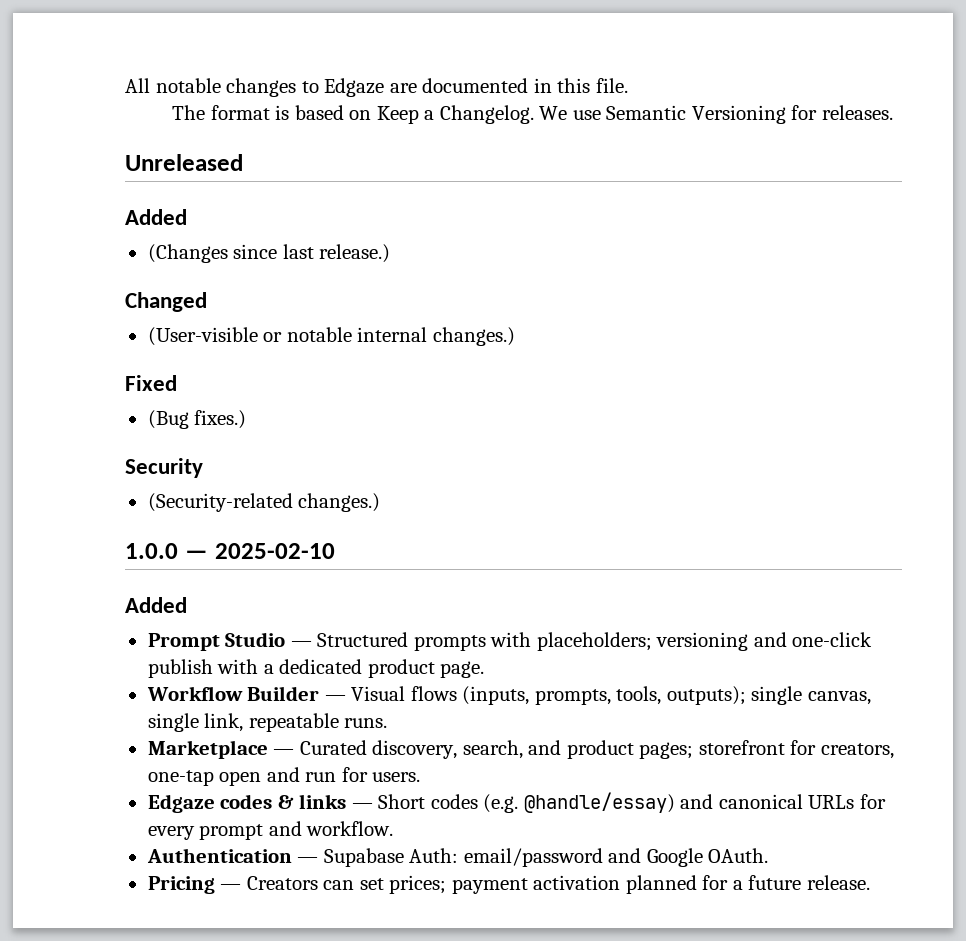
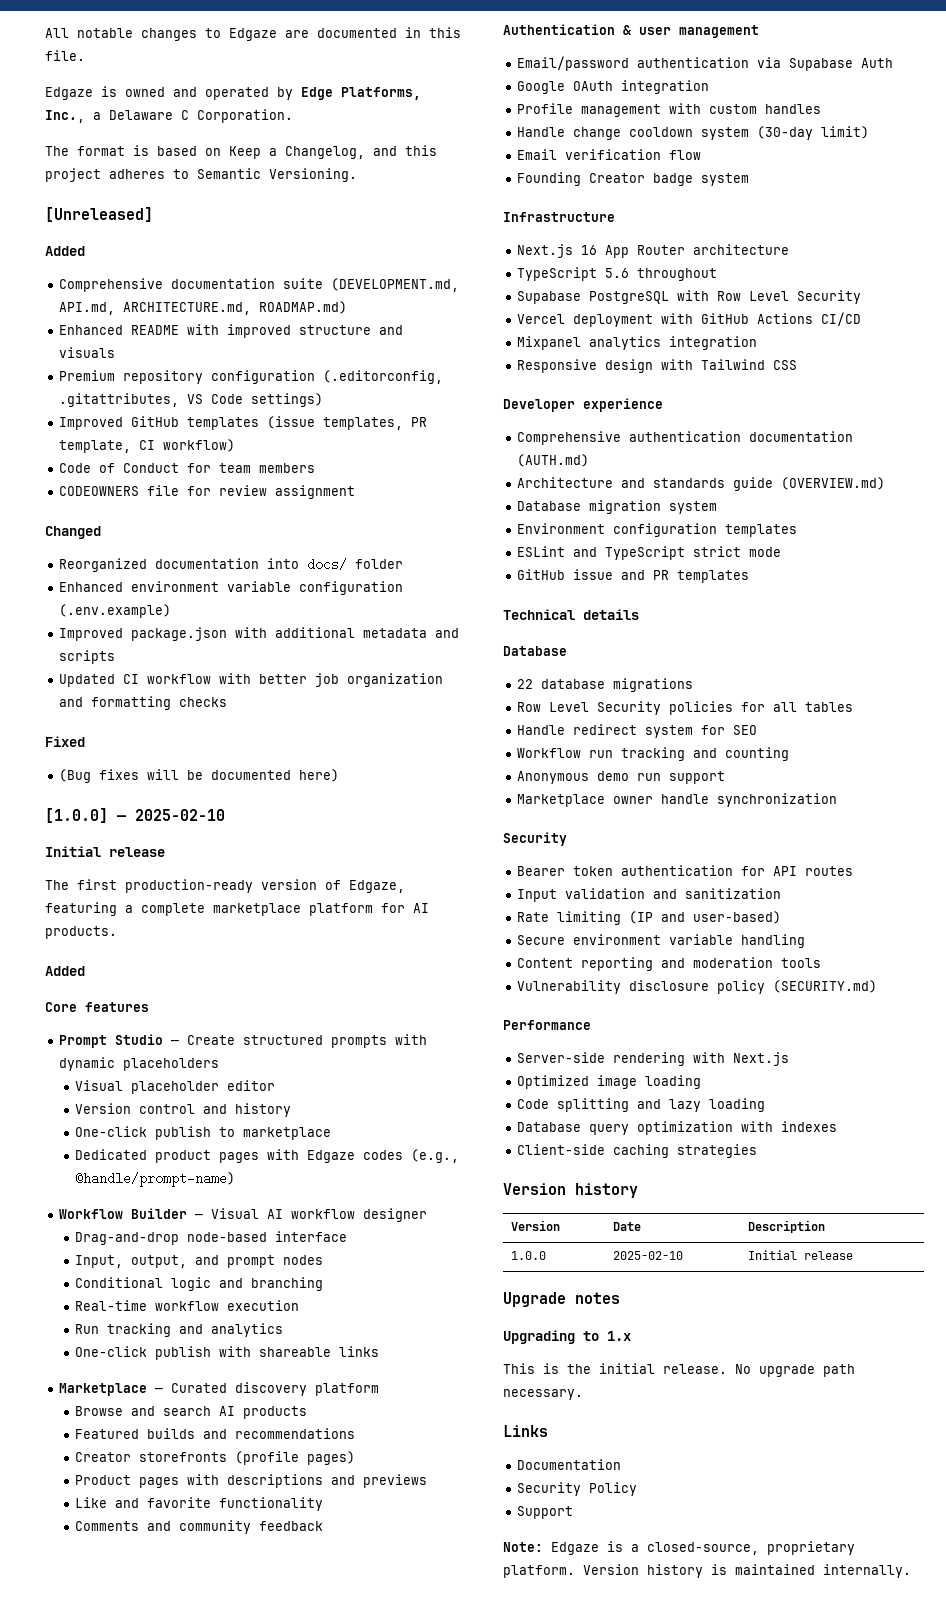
+ Edgaze is owned and operated by Edge Platforms, Inc., a Delaware C Corporation.
- The format is based on Keep a Changelog. We use Semantic Versioning for releases.
- Unreleased
+ The format is based on Keep a Changelog, and this project adheres to Semantic Versioning.
+ [Unreleased]
  Added
- (Changes since last release.)
+ Comprehensive documentation suite (DEVELOPMENT.md, API.md, ARCHITECTURE.md, ROADMAP.md)
+ Enhanced README with improved structure and visuals
+ Premium repository configuration (.editorconfig, .gitattributes, VS Code settings)
+ Improved GitHub templates (issue templates, PR template, CI workflow)
+ Code of Conduct for team members
+ CODEOWNERS file for review assignment
  Changed
- (User-visible or notable internal changes.)
+ Reorganized documentation into docs/ folder
+ Enhanced environment variable configuration (.env.example)
+ Improved package.json with additional metadata and scripts
+ Updated CI workflow with better job organization and formatting checks
  Fixed
- (Bug fixes.)
- Security
- (Security-related changes.)
- 1.0.0 — 2025-02-10
+ (Bug fixes will be documented here)
+ [1.0.0] — 2025-02-10
+ Initial release
+ The first production-ready version of Edgaze, featuring a complete marketplace platform for AI products.
  Added
+ Core features
- Prompt Studio — Structured prompts with placeholders; versioning and one-click publish with a dedicated product page.
- Workflow Builder — Visual flows (inputs, prompts, tools, outputs); single canvas, single link, repeatable runs.
- Marketplace — Curated discovery, search, and product pages; storefront for creators, one-tap open and run for users.
- Edgaze codes & links — Short codes (e.g. @handle/essay) and canonical URLs for every prompt and workflow.
- Authentication — Supabase Auth: email/password and Google OAuth.
- Pricing — Creators can set prices; payment activation planned for a future release.
+ Prompt Studio — Create structured prompts with dynamic placeholders
+ Visual placeholder editor
+ Version control and history
+ One-click publish to marketplace
+ Dedicated product pages with Edgaze codes (e.g., @handle/prompt-name)
+ Workflow Builder — Visual AI workflow designer
+ Drag-and-drop node-based interface
+ Input, output, and prompt nodes
+ Conditional logic and branching
+ Real-time workflow execution
+ Run tracking and analytics
+ One-click publish with shareable links
+ Marketplace — Curated discovery platform
+ Browse and search AI products
+ Featured builds and recommendations
+ Creator storefronts (profile pages)
+ Product pages with descriptions and previews
+ Like and favorite functionality
+ Comments and community feedback
+ Authentication & user management
+ Email/password authentication via Supabase Auth
+ Google OAuth integration
+ Profile management with custom handles
+ Handle change cooldown system (30-day limit)
+ Email verification flow
+ Founding Creator badge system
+ Infrastructure
+ Next.js 16 App Router architecture
+ TypeScript 5.6 throughout
+ Supabase PostgreSQL with Row Level Security
+ Vercel deployment with GitHub Actions CI/CD
+ Mixpanel analytics integration
+ Responsive design with Tailwind CSS
+ Developer experience
+ Comprehensive authentication documentation (AUTH.md)
+ Architecture and standards guide (OVERVIEW.md)
+ Database migration system
+ Environment configuration templates
+ ESLint and TypeScript strict mode
+ GitHub issue and PR templates
+ Technical details
+ Database
+ 22 database migrations
+ Row Level Security policies for all tables
+ Handle redirect system for SEO
+ Workflow run tracking and counting
+ Anonymous demo run support
+ Marketplace owner handle synchronization
+ Security
+ Bearer token authentication for API routes
+ Input validation and sanitization
+ Rate limiting (IP and user-based)
+ Secure environment variable handling
+ Content reporting and moderation tools
+ Vulnerability disclosure policy (SECURITY.md)
+ Performance
+ Server-side rendering with Next.js
+ Optimized image loading
+ Code splitting and lazy loading
+ Database query optimization with indexes
+ Client-side caching strategies
+ Version history
+ Version | Date | Description
+ 1.0.0 | 2025-02-10 | Initial release
+ Upgrade notes
+ Upgrading to 1.x
+ This is the initial release. No upgrade path necessary.
+ Links
+ Documentation
+ Security Policy
+ Support
+ Note: Edgaze is a closed-source, proprietary platform. Version history is maintained internally.

